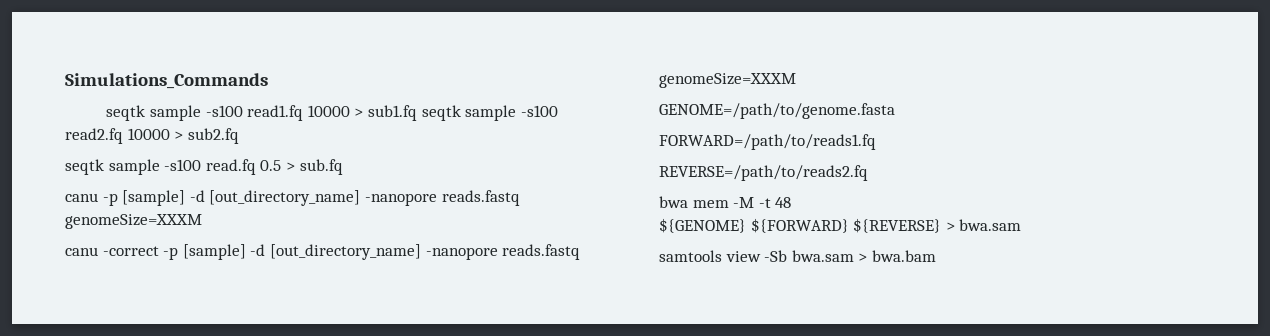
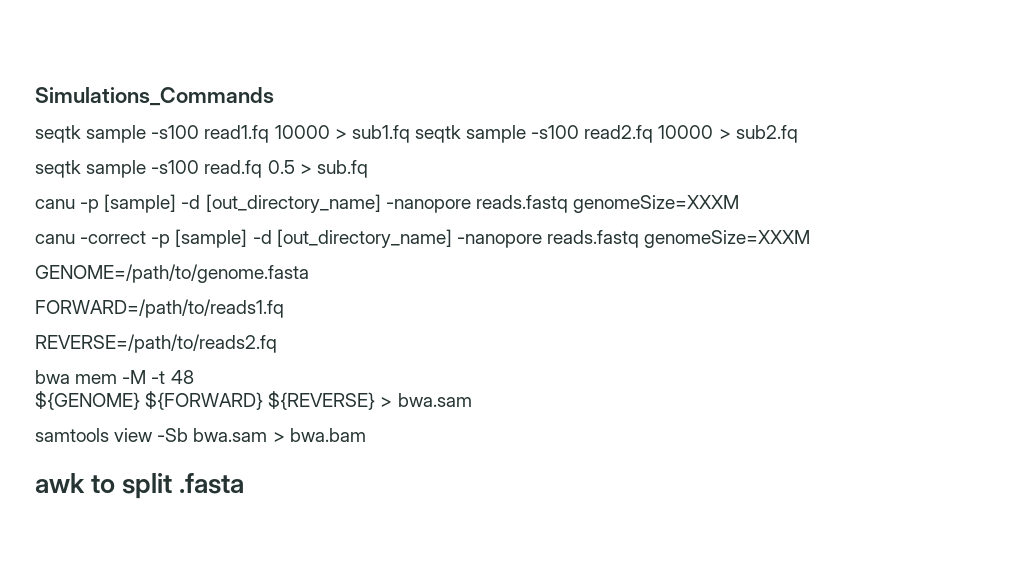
+ awk to split .fasta

